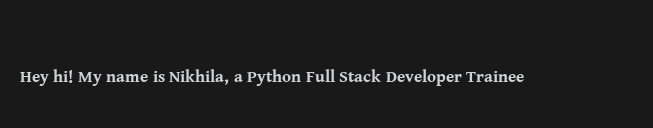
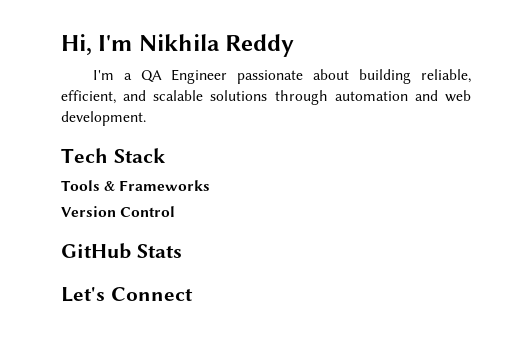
- Hey hi! My name is Nikhila, a Python Full Stack Developer Trainee
+ Hi, I'm Nikhila Reddy
+ I'm a QA Engineer passionate about building reliable, efficient, and scalable solutions through automation and web development.
+ Tech Stack
+ Tools & Frameworks
+ Version Control
+ GitHub Stats
+ Let's Connect

